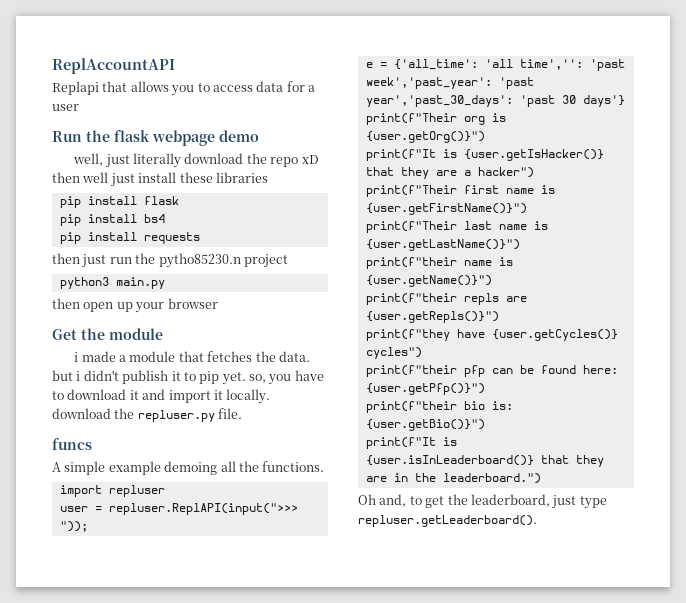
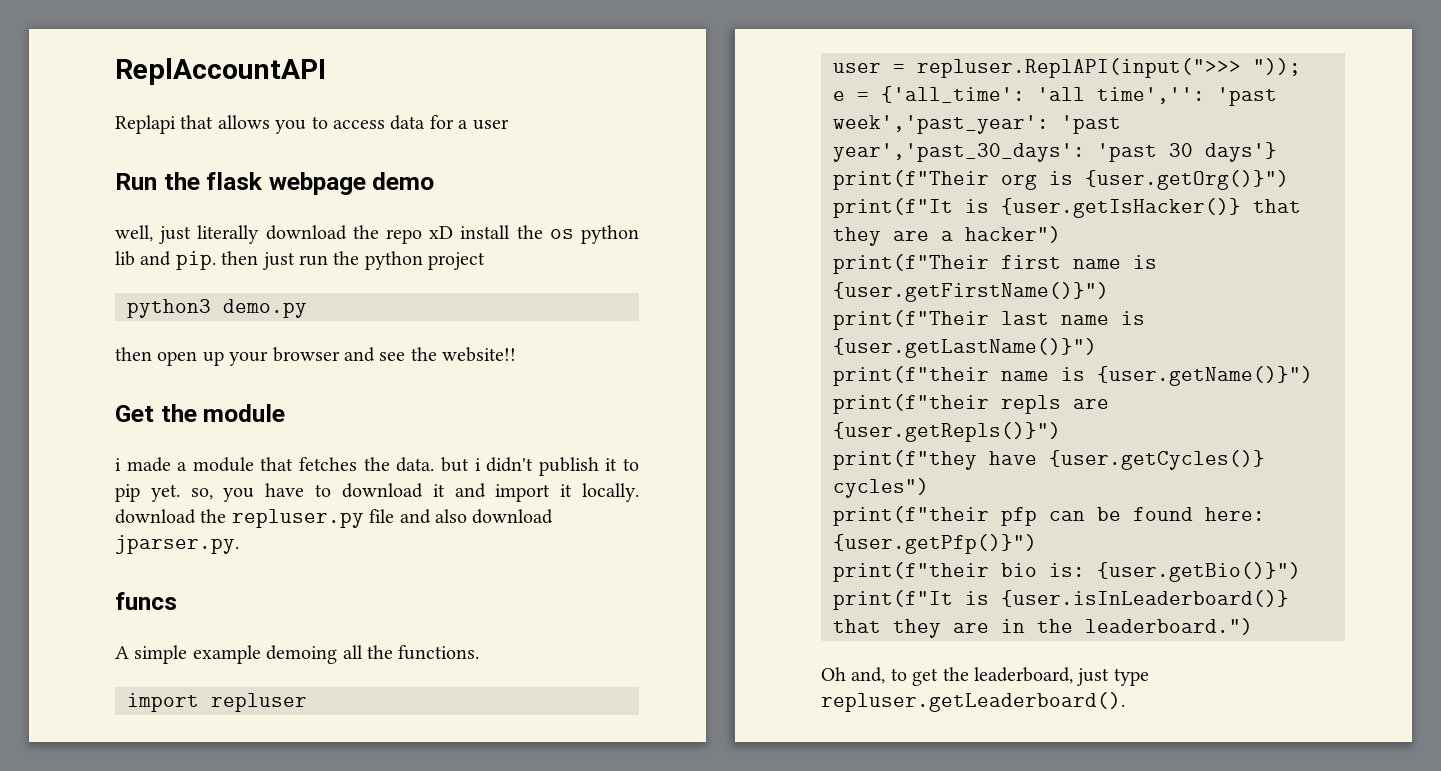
- well, just literally download the repo xD then well just install these libraries
- pip install flask
- pip install bs4
- pip install requests
- then just run the pytho85230.n project
+ well, just literally download the repo xD install the os python lib and pip. then just run the python project
- python3 main.py
+ python3 demo.py
- then open up your browser
+ then open up your browser and see the website!!
- i made a module that fetches the data. but i didn't publish it to pip yet. so, you have to download it and import it locally. download the repluser.py file.
+ i made a module that fetches the data. but i didn't publish it to pip yet. so, you have to download it and import it locally. download the repluser.py file and also download jparser.py.

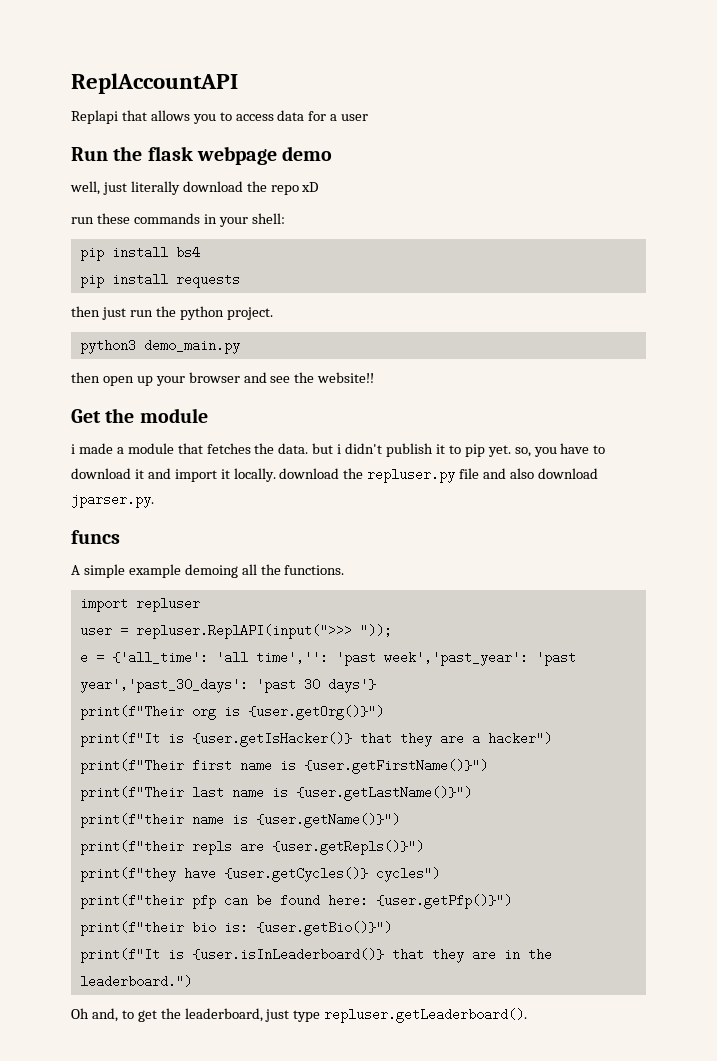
- well, just literally download the repo xD install the os python lib and pip. then just run the python project
+ well, just literally download the repo xD
+ run these commands in your shell:
+ pip install bs4
+ pip install requests
+ then just run the python project.
- python3 demo.py
+ python3 demo_main.py

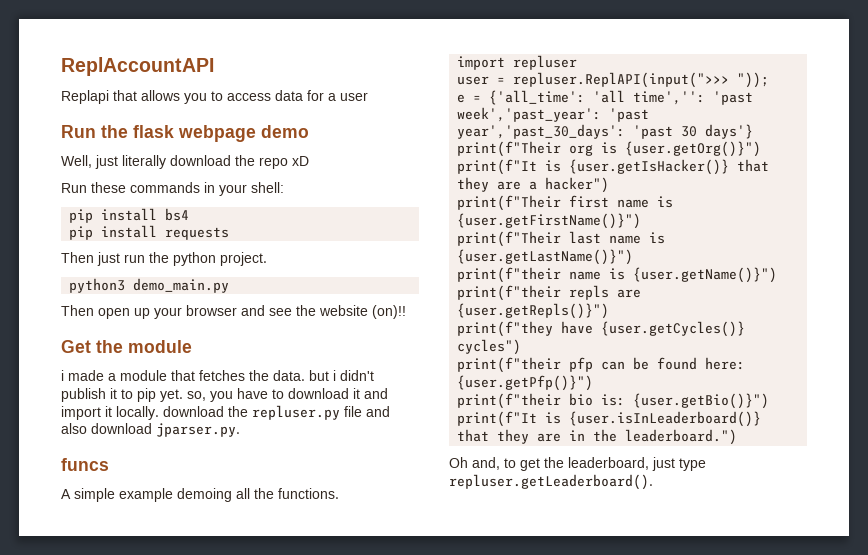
- well, just literally download the repo xD
+ Well, just literally download the repo xD
- run these commands in your shell:
+ Run these commands in your shell:
- then just run the python project.
+ Then just run the python project.
- then open up your browser and see the website!!
+ Then open up your browser and see the website (on)!!

